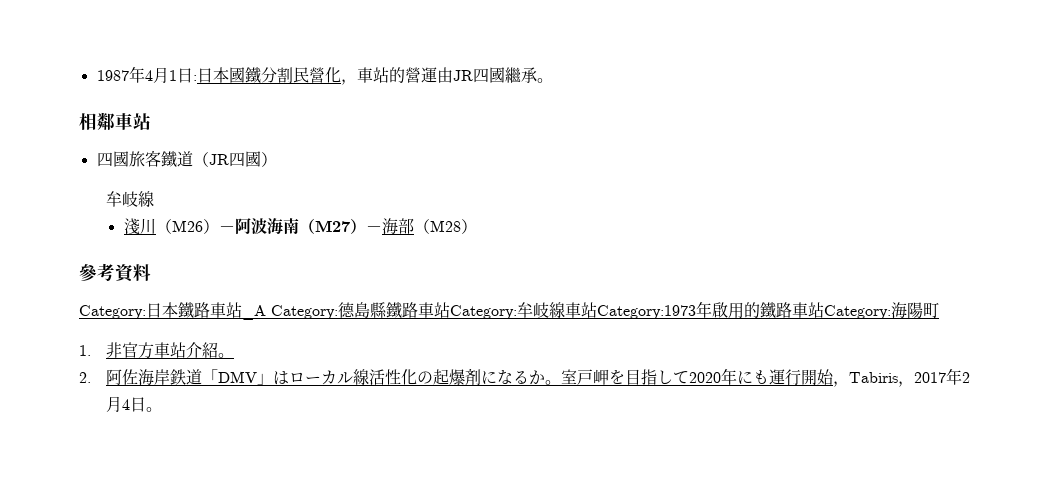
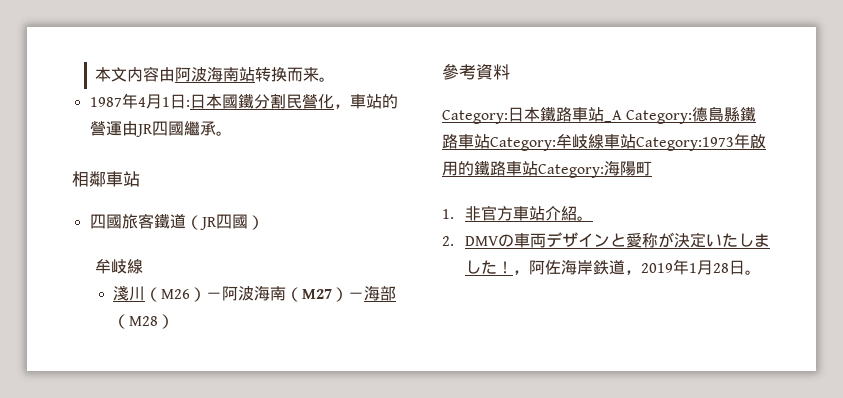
+ 本文内容由阿波海南站转换而来。
- 2.阿佐海岸鉄道「DMV」はローカル線活性化の起爆剤になるか。室戸岬を目指して2020年にも運行開始，Tabiris，2017年2月4日。
+ 2. DMVの車両デザインと愛称が決定いたしました！，阿佐海岸鉄道，2019年1月28日。

